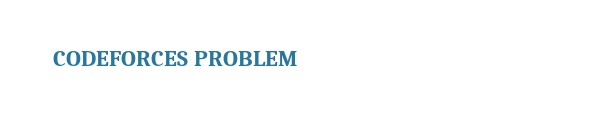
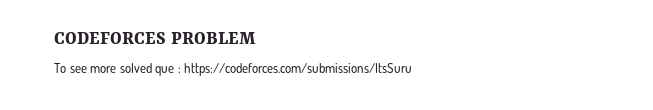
+ To see more solved que : https://codeforces.com/submissions/ItsSuru

